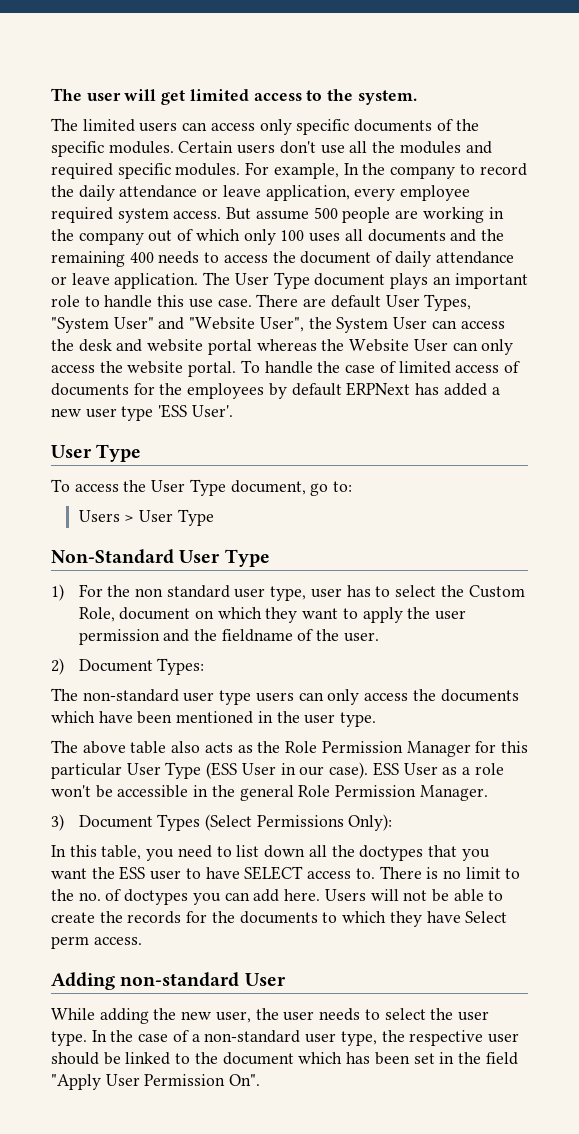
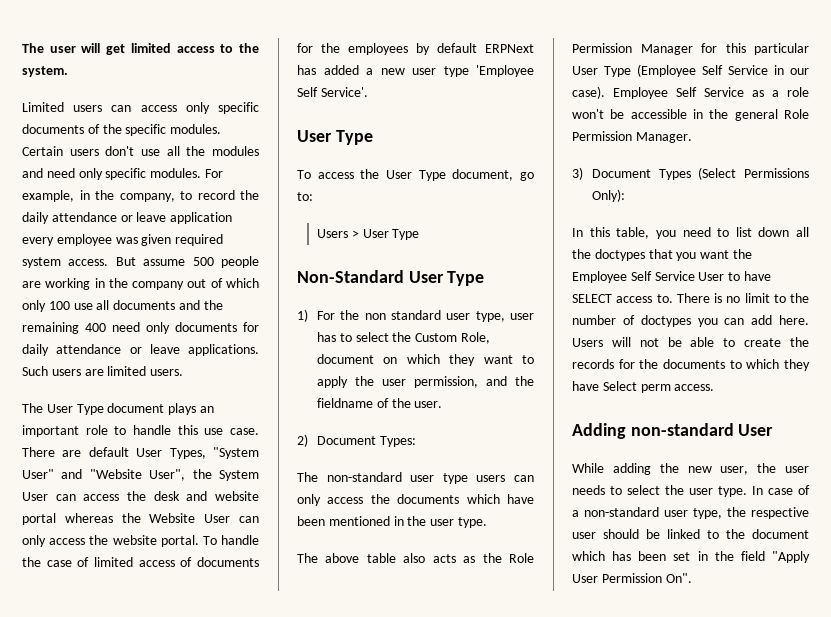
- The limited users can access only specific documents of the specific modules.
+ Limited users can access only specific documents of the specific modules.
- Certain users don't use all the modules and required specific modules.
+ Certain users don't use all the modules and need only specific modules.
- For example, In the company to record the daily attendance or leave application, every employee required system access.
+ For example, in the company, to record the daily attendance or leave application every employee was given required system access.
- But assume 500 people are working in the company out of which only 100 uses all documents and the remaining 400 needs to access the document of daily attendance or leave application. The User Type document plays an important role to handle this use case.
+ But assume 500 people are working in the company out of which only 100 use all documents and the remaining 400 need only documents for daily attendance or leave applications. Such users are limited users.
+ The User Type document plays an important role to handle this use case.
- To handle the case of limited access of documents for the employees by default ERPNext has added a new user type 'ESS User'.
+ To handle the case of limited access of documents for the employees by default ERPNext has added a new user type 'Employee Self Service'.
- 1) For the non standard user type, user has to select the Custom Role, document on which they want to apply the user permission and the fieldname of the user.
+ 1) For the non standard user type, user has to select the Custom Role, document on which they want to apply the user permission, and the fieldname of the user.
- The above table also acts as the Role Permission Manager for this particular User Type (ESS User in our case). ESS User as a role won't be accessible in the general Role Permission Manager.
+ The above table also acts as the Role Permission Manager for this particular User Type (Employee Self Service in our case). Employee Self Service as a role won't be accessible in the general Role Permission Manager.
- In this table, you need to list down all the doctypes that you want the ESS user to have SELECT access to.
+ In this table, you need to list down all the doctypes that you want the Employee Self Service User to have SELECT access to.
- There is no limit to the no. of doctypes you can add here.
+ There is no limit to the number of doctypes you can add here.
- In the case of a non-standard user type, the respective user should be linked to the document which has been set in the field "Apply User Permission On".
+ In case of a non-standard user type, the respective user should be linked to the document which has been set in the field "Apply User Permission On".

